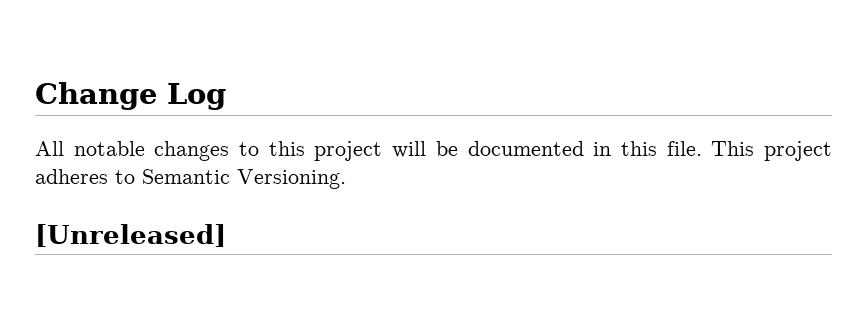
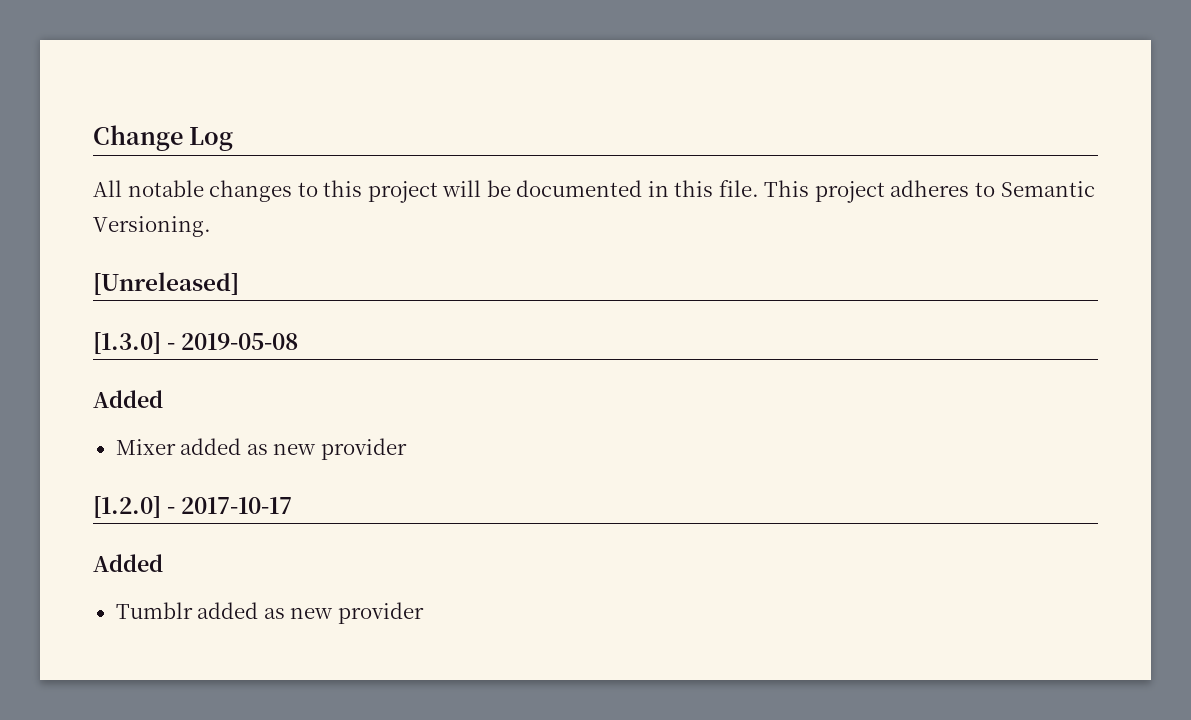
+ [1.3.0] - 2019-05-08
+ Added
+ Mixer added as new provider
+ [1.2.0] - 2017-10-17
+ Added
+ Tumblr added as new provider

